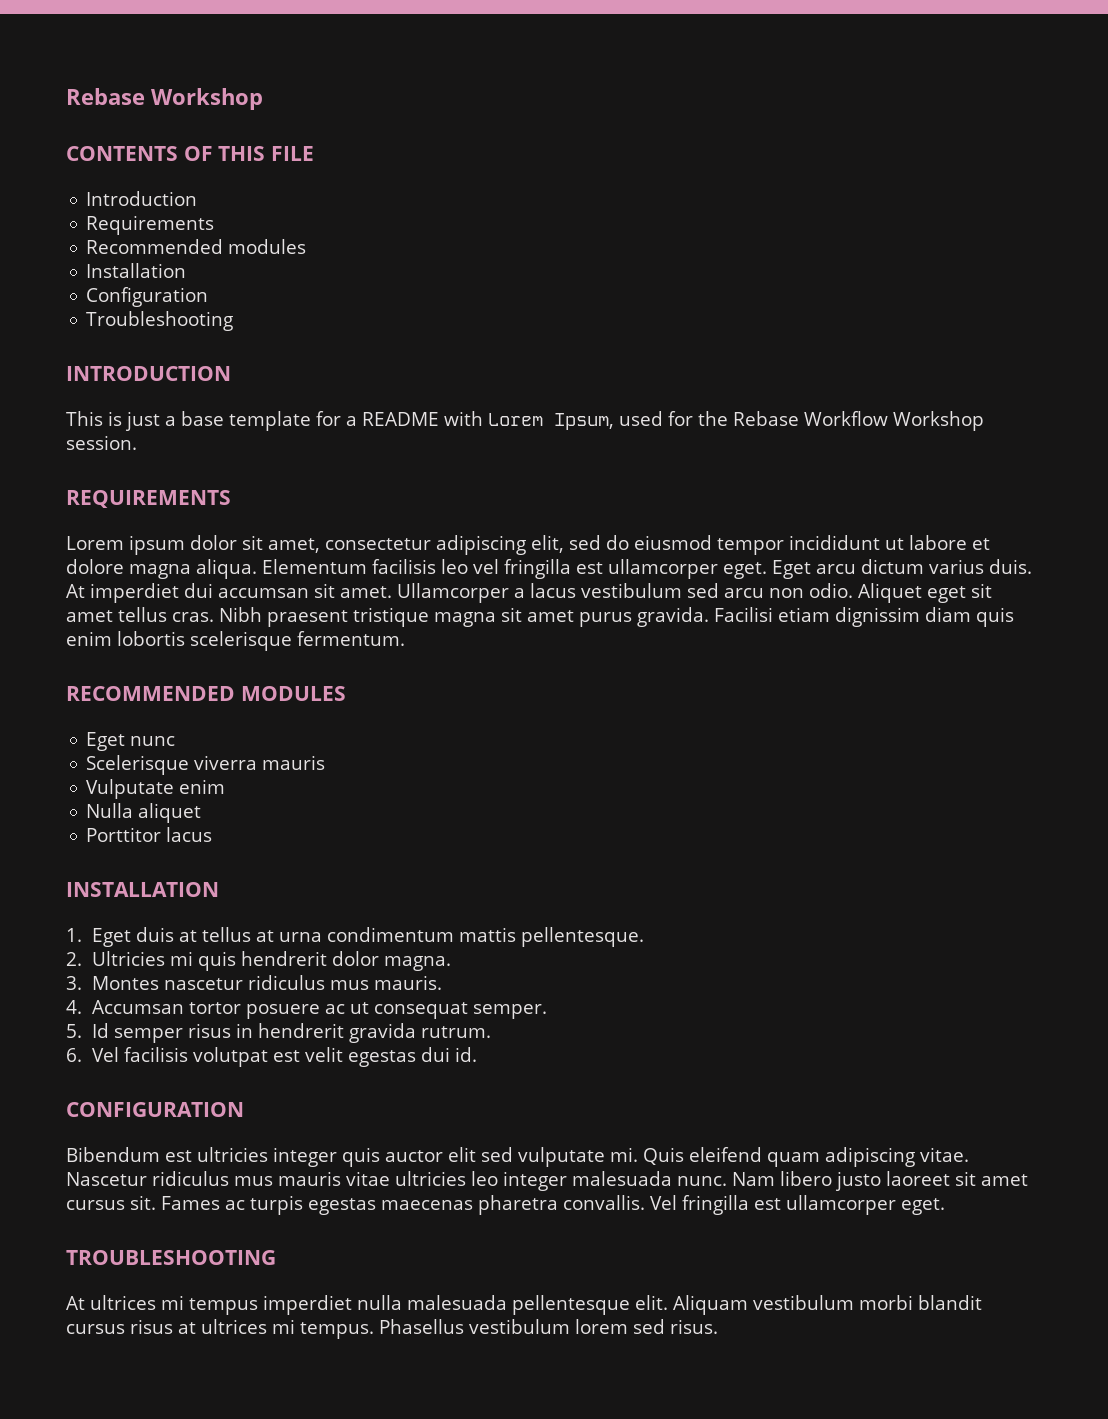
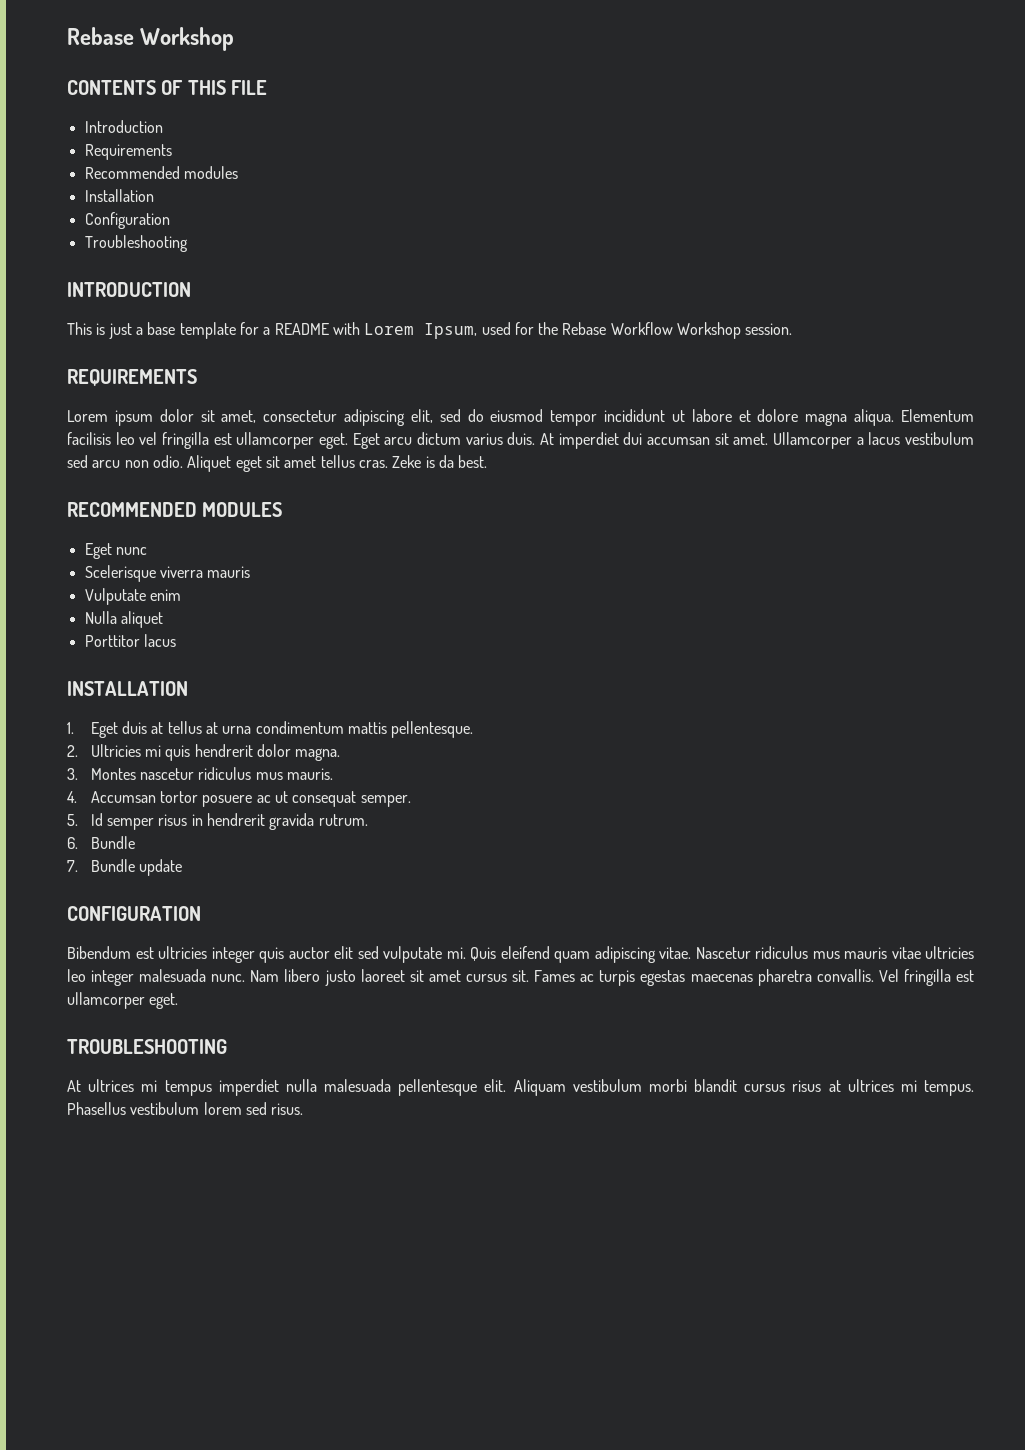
- Nibh praesent tristique magna sit amet purus gravida. Facilisi etiam dignissim diam quis enim lobortis scelerisque fermentum.
+ Zeke is da best.
- 6. Vel facilisis volutpat est velit egestas dui id.
+ 6. Bundle
+ 7. Bundle update

